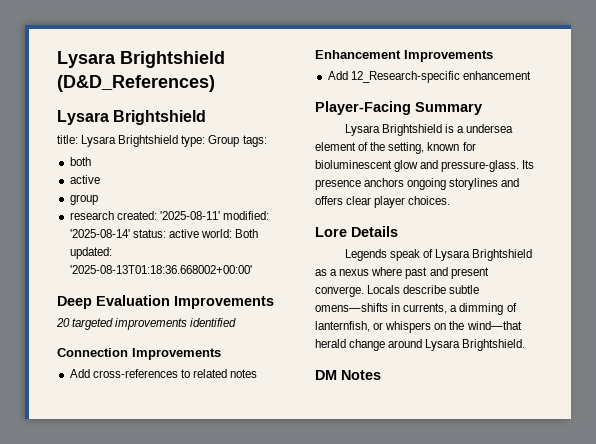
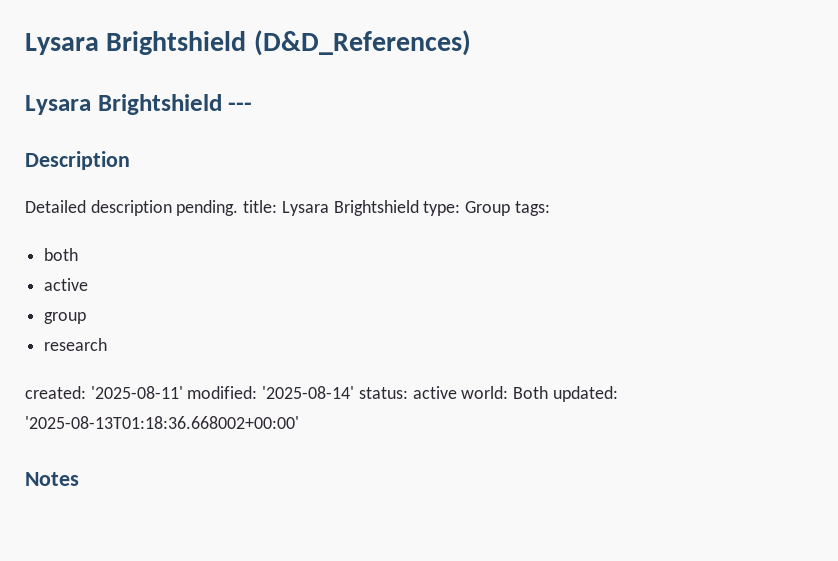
  Lysara Brightshield (D&D_References)
- Lysara Brightshield
- title: Lysara Brightshield type: Group tags:
+ Lysara Brightshield ---
+ Description
+ Detailed description pending. title: Lysara Brightshield type: Group tags:
- research created: '2025-08-11' modified: '2025-08-14' status: active world: Both updated: '2025-08-13T01:18:36.668002+00:00'
+ research
+ created: '2025-08-11' modified: '2025-08-14' status: active world: Both updated: '2025-08-13T01:18:36.668002+00:00'
- Deep Evaluation Improvements
- 20 targeted improvements identified
- Connection Improvements
- Add cross-references to related notes
- Enhancement Improvements
- Add 12_Research-specific enhancement
- Player-Facing Summary
- Lysara Brightshield is a undersea element of the setting, known for bioluminescent glow and pressure-glass. Its presence anchors ongoing storylines and offers clear player choices.
- Lore Details
- Legends speak of Lysara Brightshield as a nexus where past and present converge. Locals describe subtle omens—shifts in currents, a dimming of lanternfish, or whispers on the wind—that herald change around Lysara Brightshield.
- DM Notes
+ Notes

